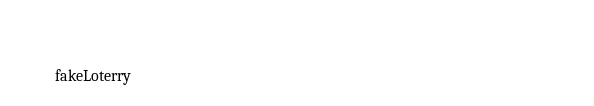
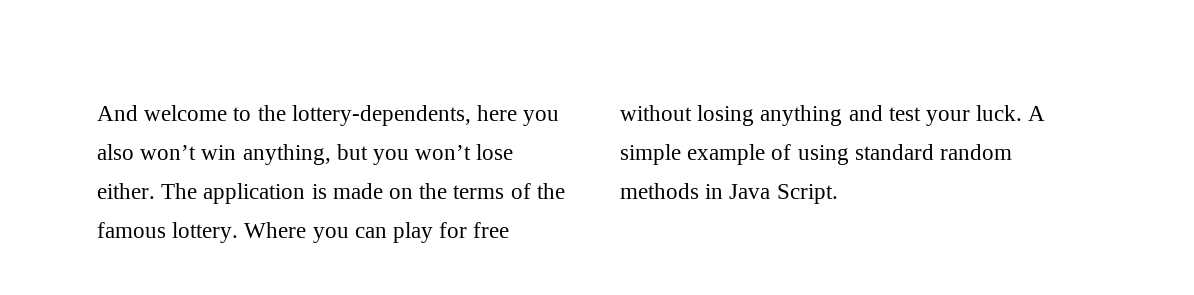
- fakeLoterry
+ And welcome to the lottery-dependents, here you also won’t win anything, but you won’t lose either. The application is made on the terms of the famous lottery. Where you can play for free without losing anything and test your luck. A simple example of using standard random methods in Java Script.

